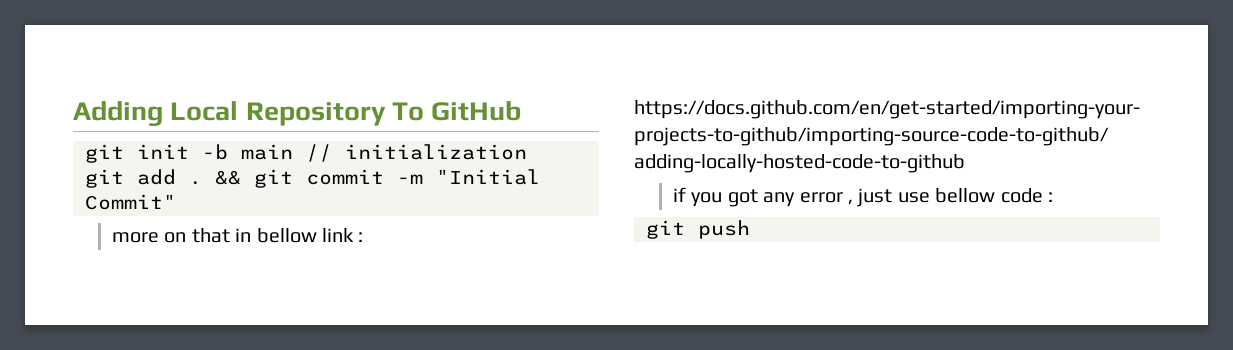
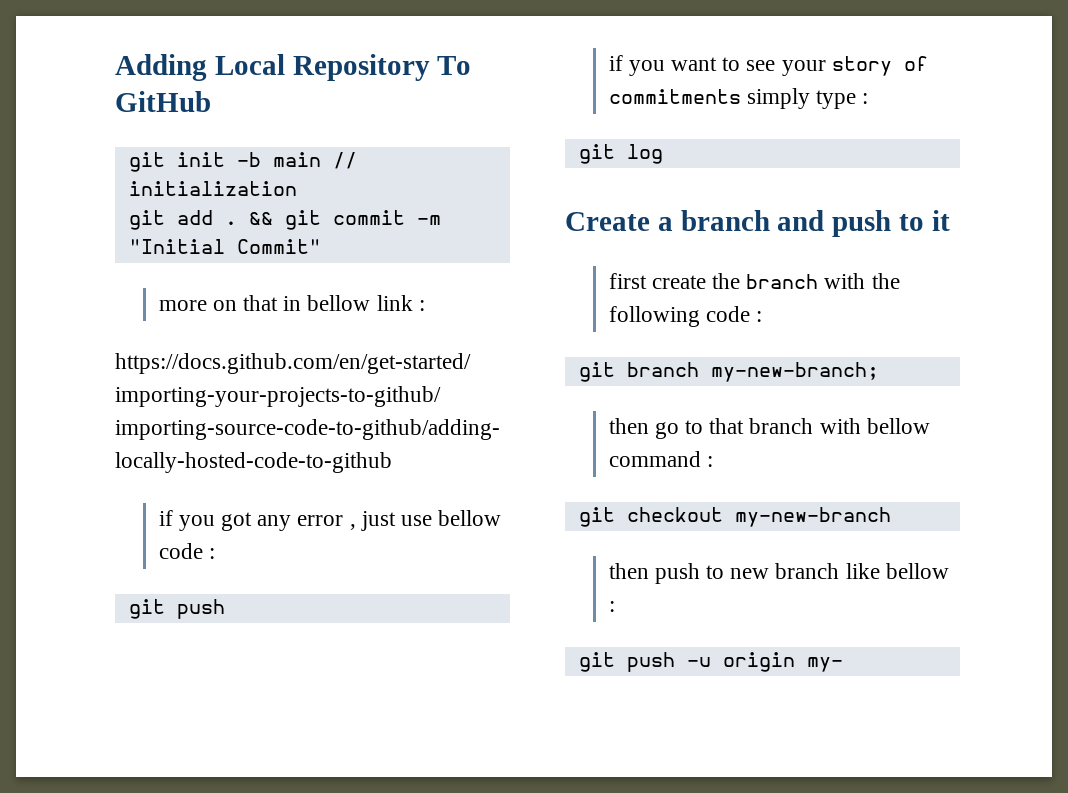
+ if you want to see your story of commitments simply type :
+ git log
+ Create a branch and push to it
+ first create the branch with the following code :
+ git branch my-new-branch;
+ then go to that branch with bellow command :
+ git checkout my-new-branch
+ then push to new branch like bellow :
+ git push -u origin my-

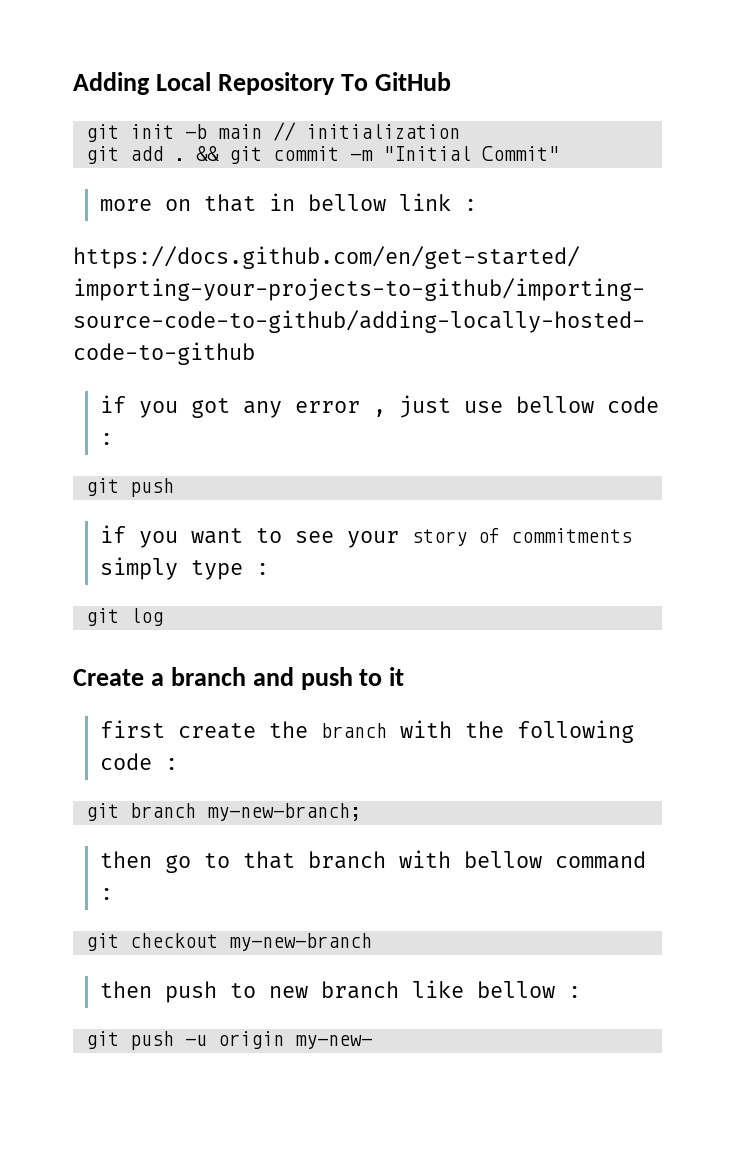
- git push -u origin my-
+ git push -u origin my-new-

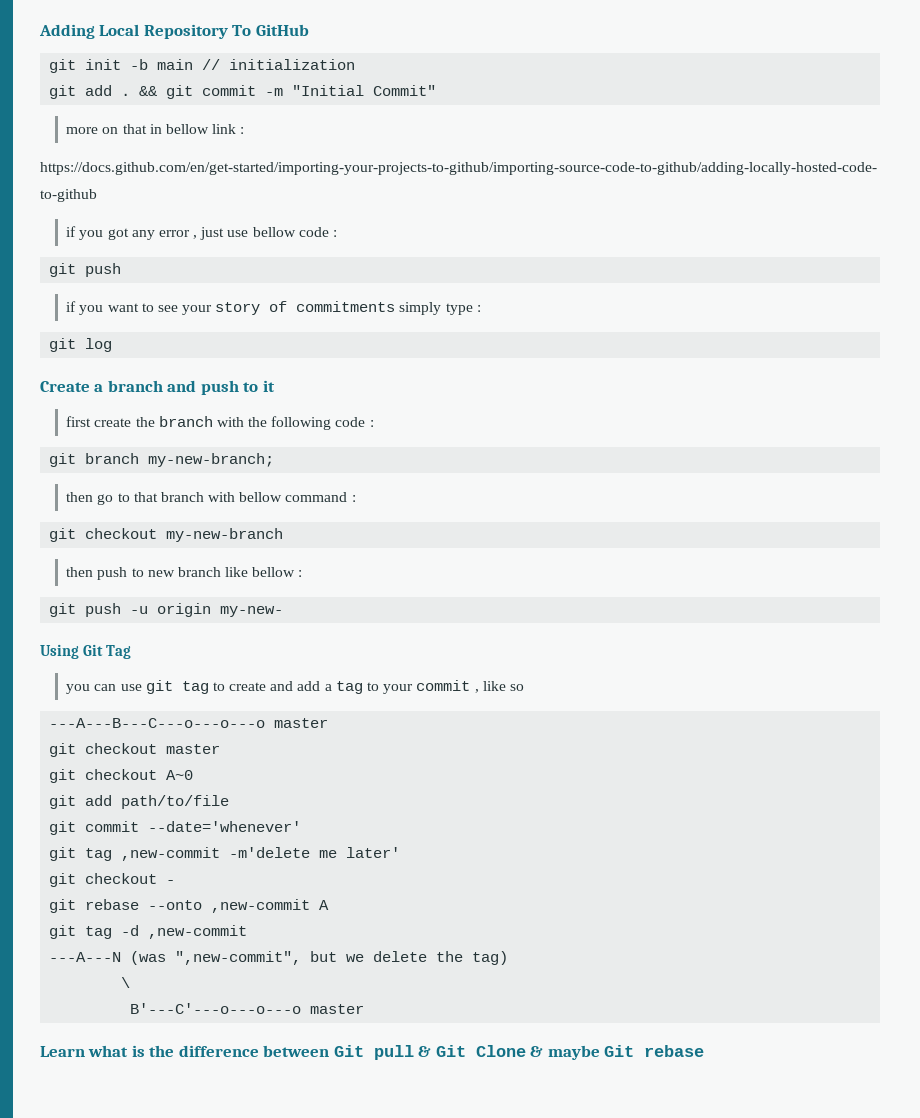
+ Using Git Tag
+ you can use git tag to create and add a tag to your commit , like so
+ ---A---B---C---o---o---o master
+ git checkout master
+ git checkout A~0
+ git add path/to/file
+ git commit --date='whenever'
+ git tag ,new-commit -m'delete me later'
+ git checkout -
+ git rebase --onto ,new-commit A
+ git tag -d ,new-commit
+ ---A---N (was ",new-commit", but we delete the tag)
+ \
+ B'---C'---o---o---o master
+ Learn what is the difference between Git pull & Git Clone & maybe Git rebase

